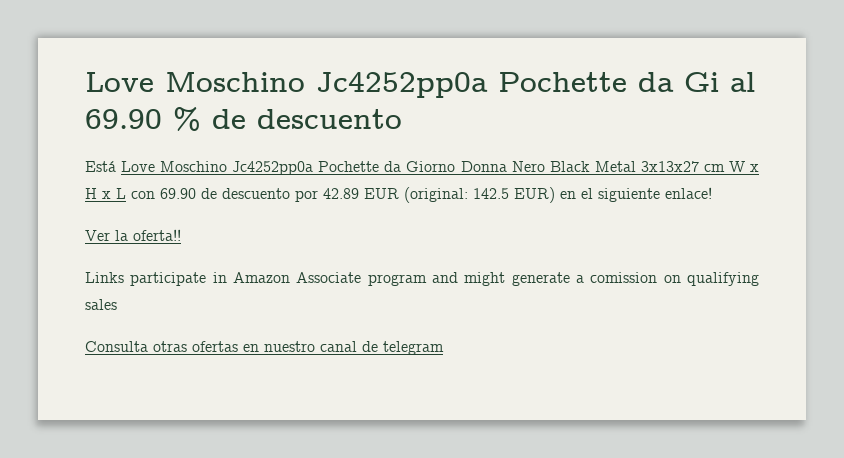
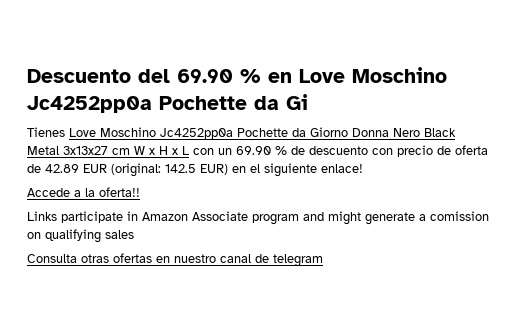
- Love Moschino Jc4252pp0a Pochette da Gi al 69.90 % de descuento
- Está Love Moschino Jc4252pp0a Pochette da Giorno Donna Nero Black Metal 3x13x27 cm W x H x L con 69.90 de descuento por 42.89 EUR (original: 142.5 EUR) en el siguiente enlace!
+ Descuento del 69.90 % en Love Moschino Jc4252pp0a Pochette da Gi
+ Tienes Love Moschino Jc4252pp0a Pochette da Giorno Donna Nero Black Metal 3x13x27 cm W x H x L con un 69.90 % de descuento con precio de oferta de 42.89 EUR (original: 142.5 EUR) en el siguiente enlace!
- Ver la oferta!!
+ Accede a la oferta!!

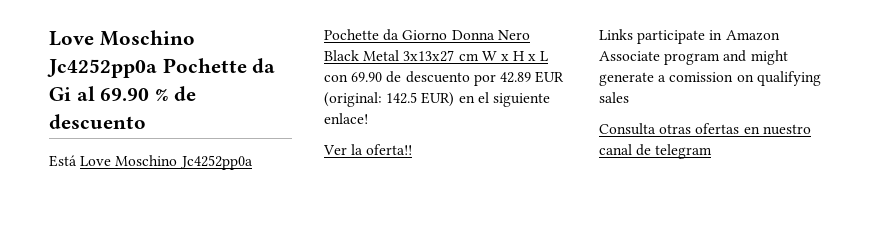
- Descuento del 69.90 % en Love Moschino Jc4252pp0a Pochette da Gi
- Tienes Love Moschino Jc4252pp0a Pochette da Giorno Donna Nero Black Metal 3x13x27 cm W x H x L con un 69.90 % de descuento con precio de oferta de 42.89 EUR (original: 142.5 EUR) en el siguiente enlace!
+ Love Moschino Jc4252pp0a Pochette da Gi al 69.90 % de descuento
+ Está Love Moschino Jc4252pp0a Pochette da Giorno Donna Nero Black Metal 3x13x27 cm W x H x L con 69.90 de descuento por 42.89 EUR (original: 142.5 EUR) en el siguiente enlace!
- Accede a la oferta!!
+ Ver la oferta!!

